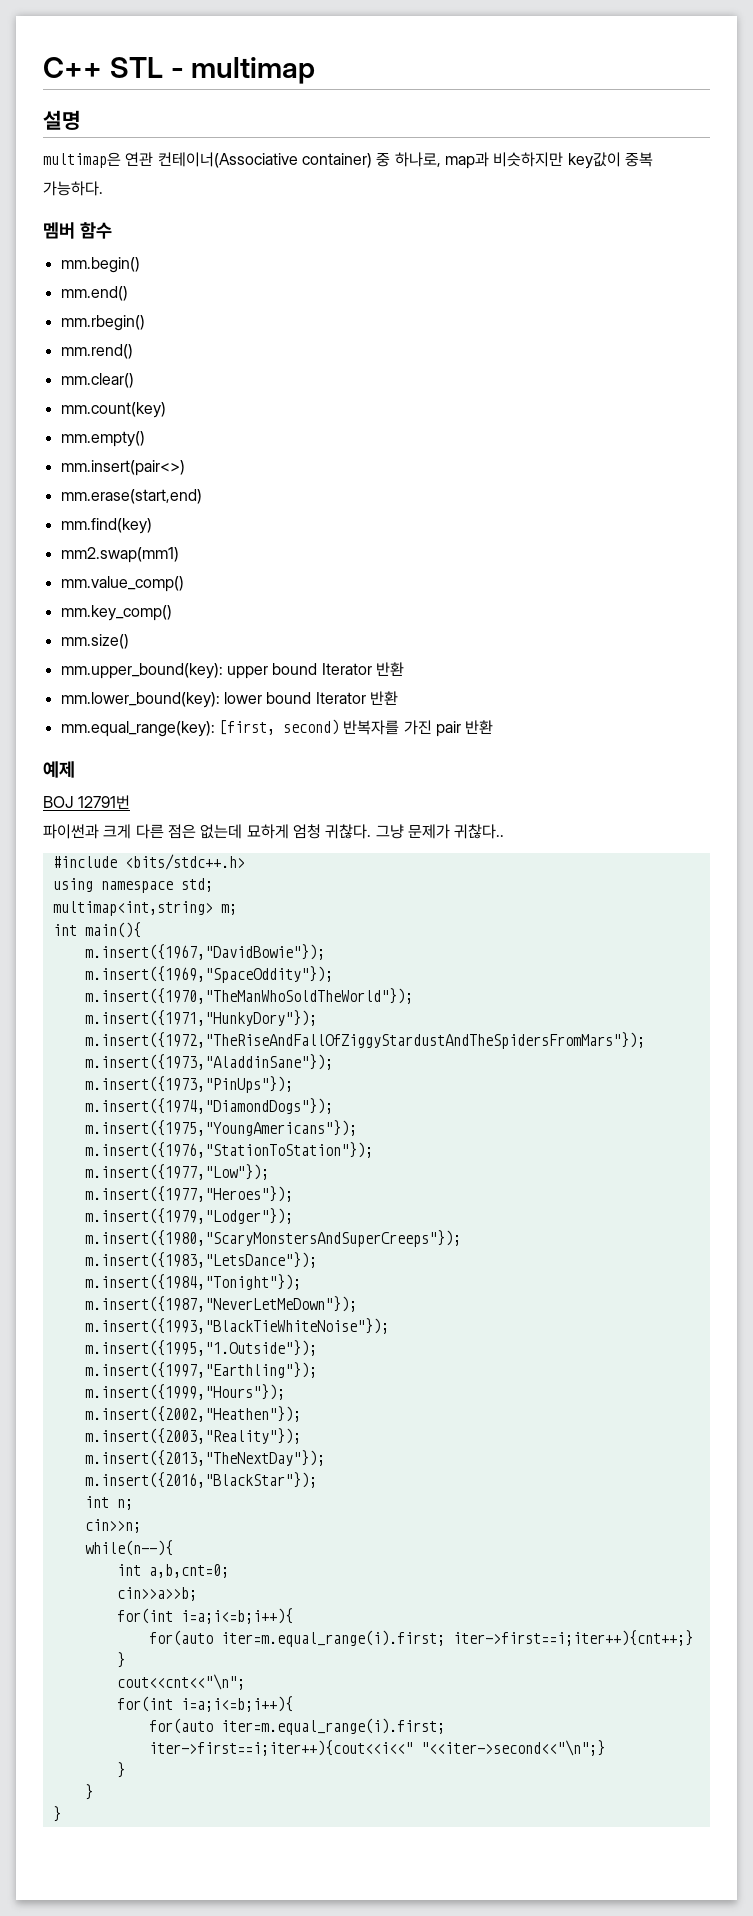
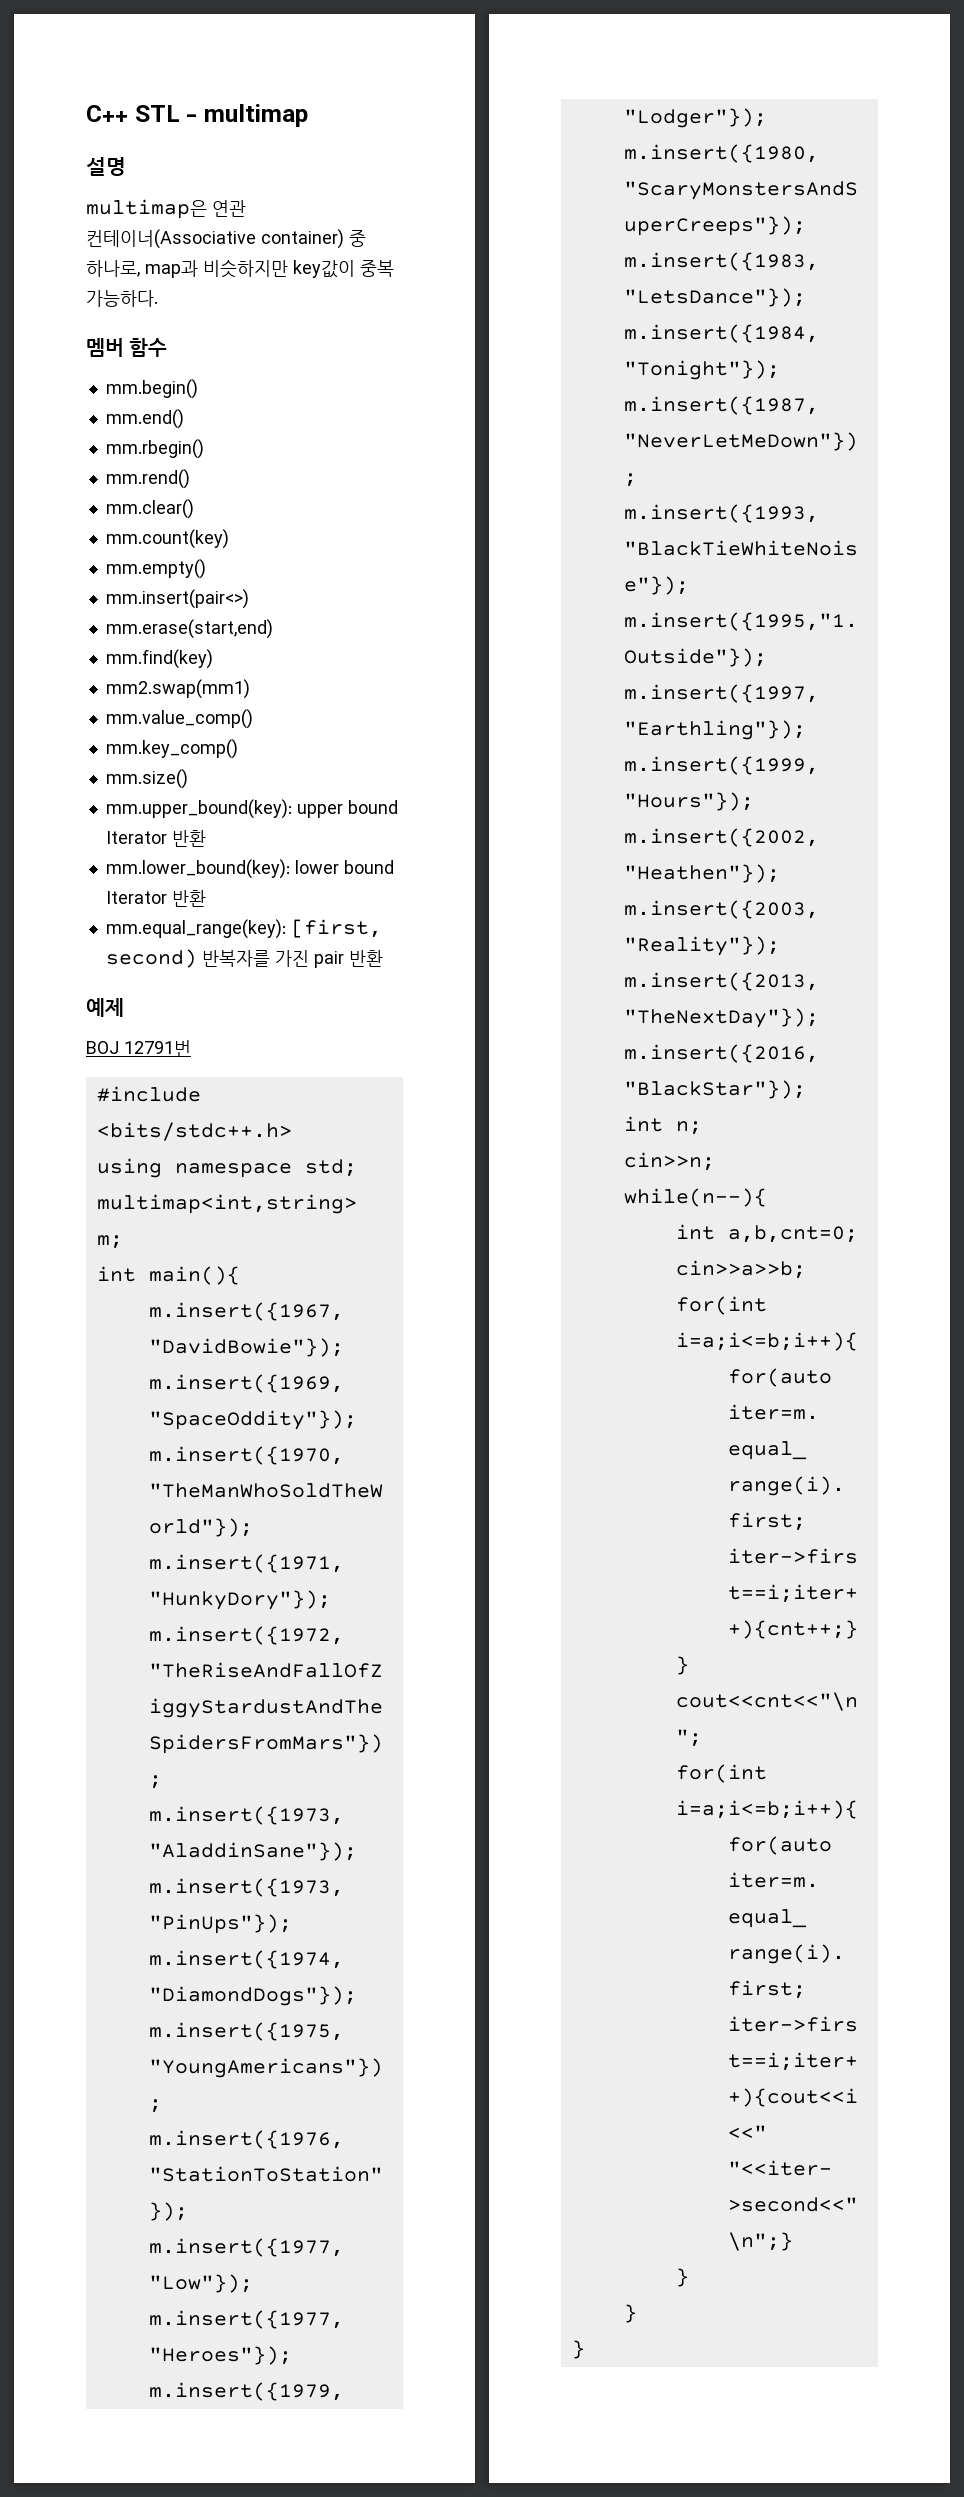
- 파이썬과 크게 다른 점은 없는데 묘하게 엄청 귀찮다. 그냥 문제가 귀찮다..

